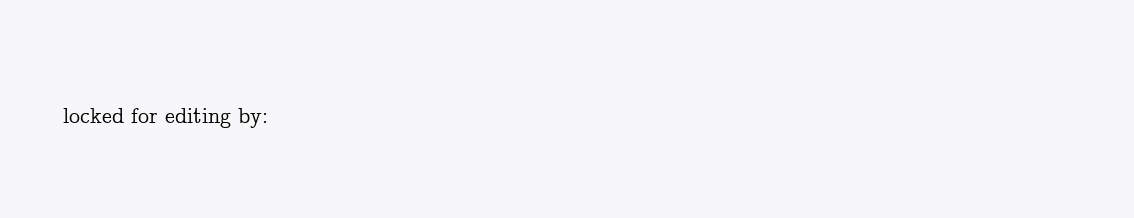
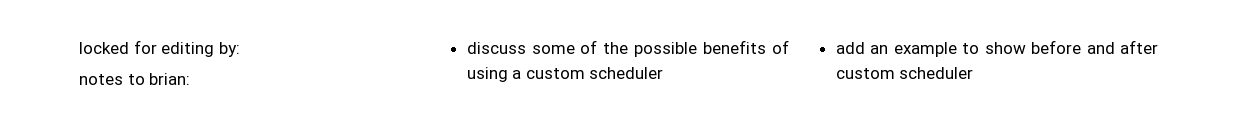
+ notes to brian:
+ discuss some of the possible benefits of using a custom scheduler
+ add an example to show before and after custom scheduler

